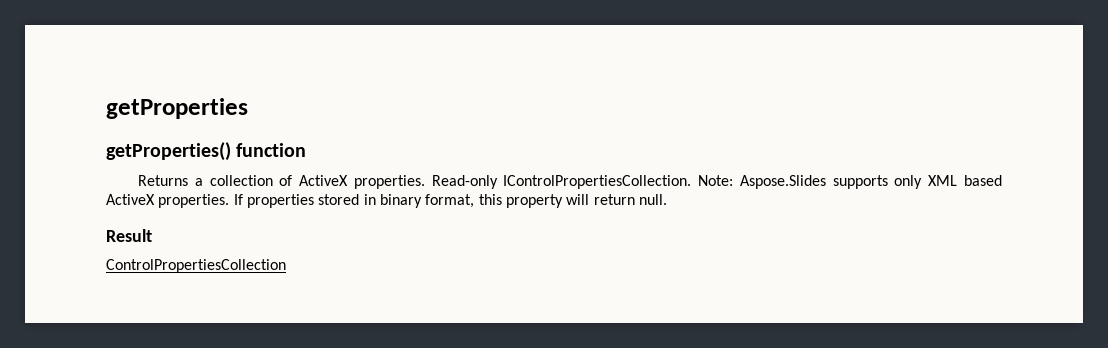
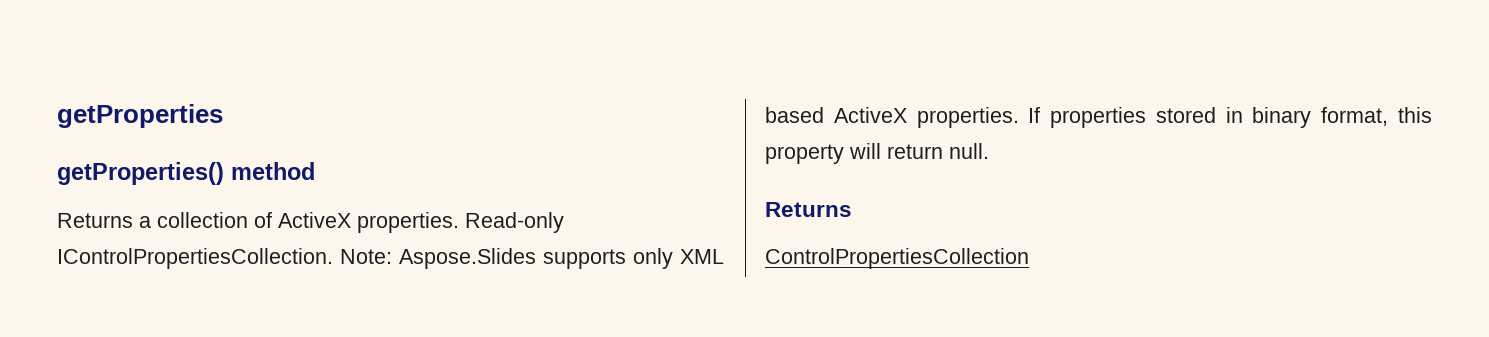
- getProperties() function
+ getProperties() method
  If properties stored in binary format, this property will return null.
- Result
+ Returns

